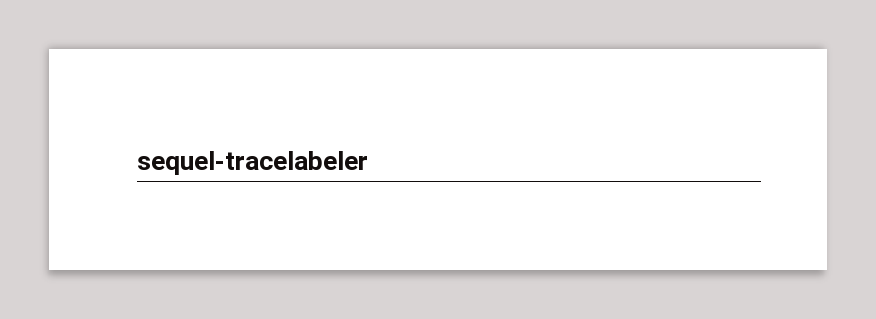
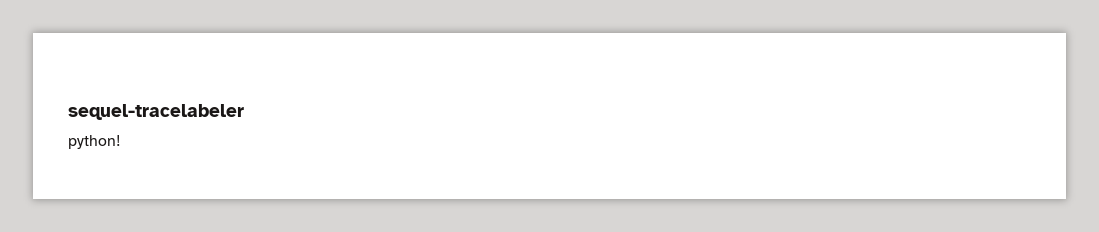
+ python!

